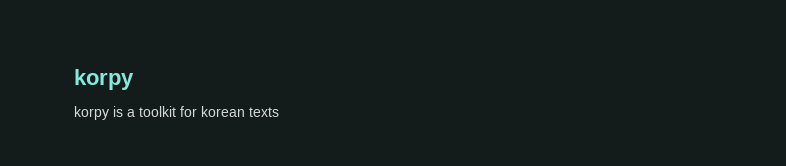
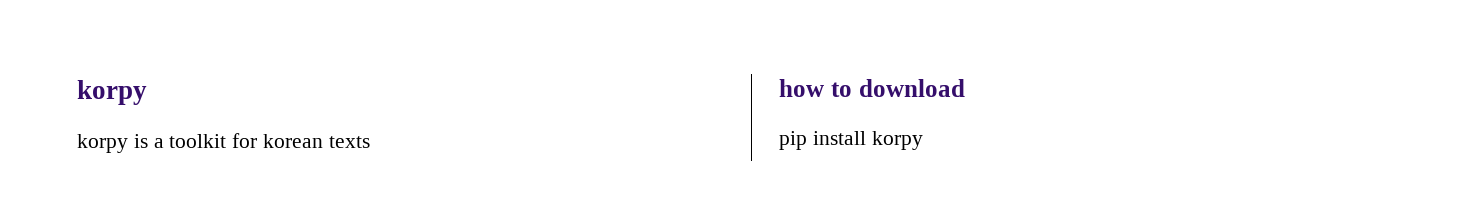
+ how to download
+ pip install korpy

